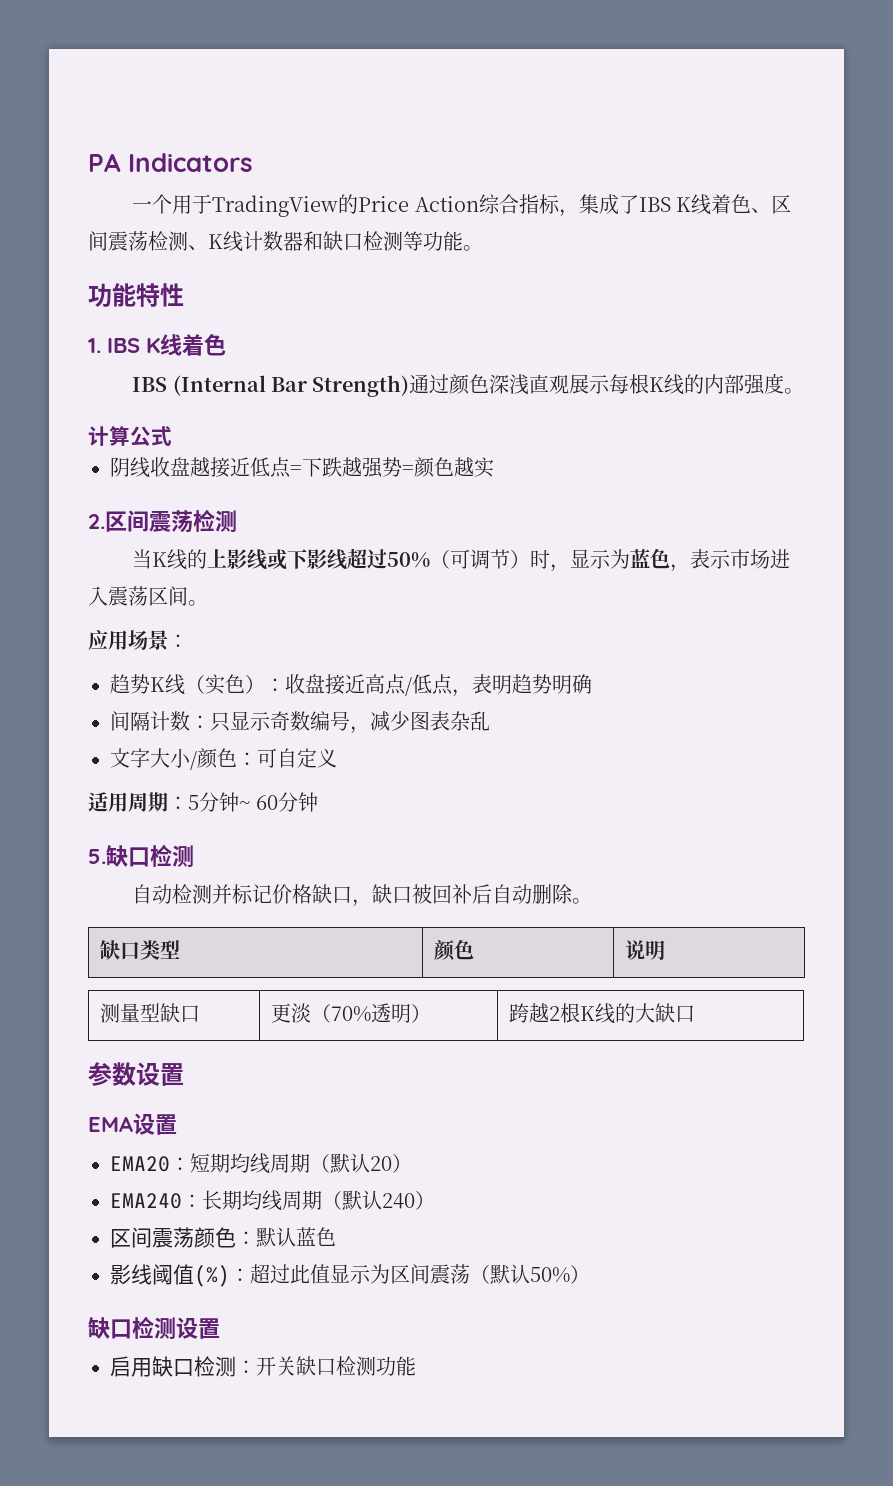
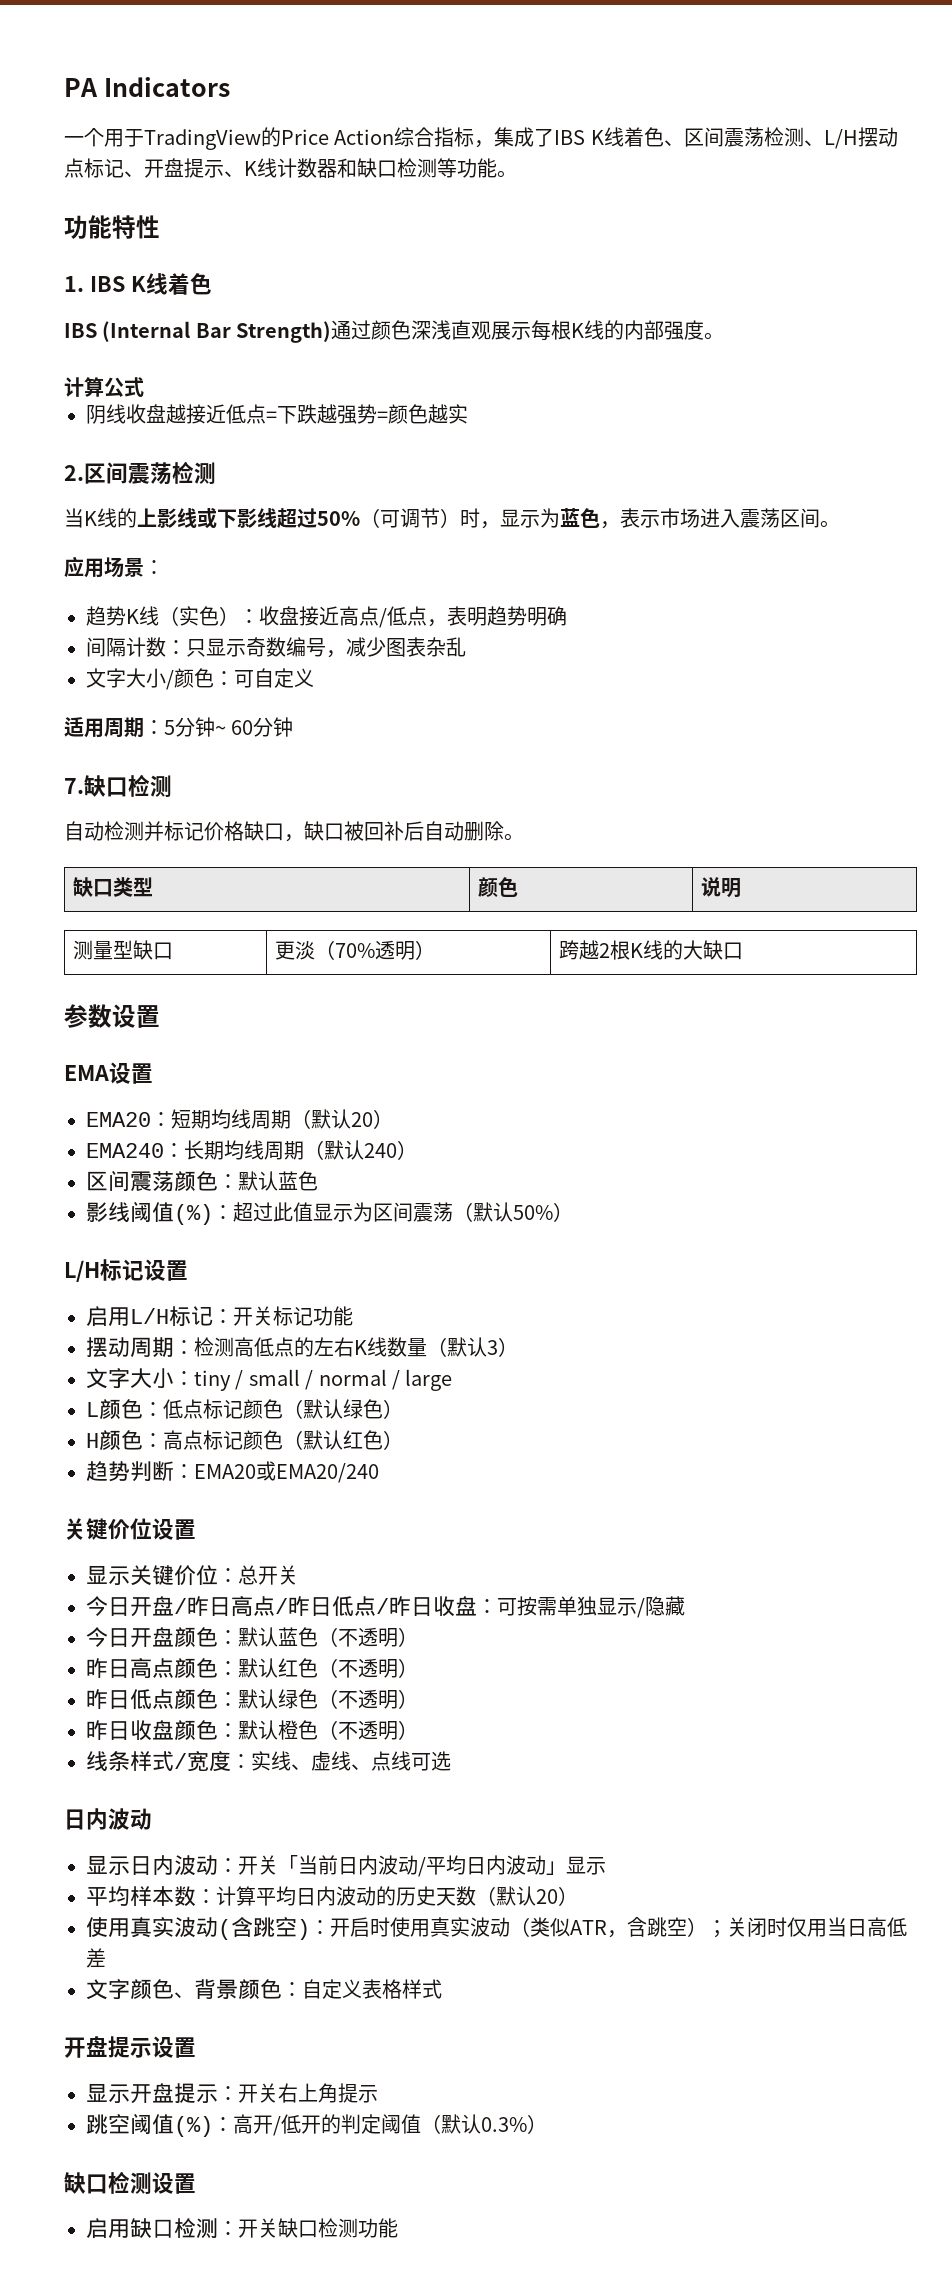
- 一个用于TradingView的Price Action综合指标，集成了IBS K线着色、区间震荡检测、K线计数器和缺口检测等功能。
+ 一个用于TradingView的Price Action综合指标，集成了IBS K线着色、区间震荡检测、L/H摆动点标记、开盘提示、K线计数器和缺口检测等功能。
- 5.缺口检测
+ 7.缺口检测
+ L/H标记设置
+ 启用L/H标记：开关标记功能
+ 摆动周期：检测高低点的左右K线数量（默认3）
+ 文字大小：tiny / small / normal / large
+ L颜色：低点标记颜色（默认绿色）
+ H颜色：高点标记颜色（默认红色）
+ 趋势判断：EMA20或EMA20/240
+ 关键价位设置
+ 显示关键价位：总开关
+ 今日开盘/昨日高点/昨日低点/昨日收盘：可按需单独显示/隐藏
+ 今日开盘颜色：默认蓝色（不透明）
+ 昨日高点颜色：默认红色（不透明）
+ 昨日低点颜色：默认绿色（不透明）
+ 昨日收盘颜色：默认橙色（不透明）
+ 线条样式/宽度：实线、虚线、点线可选
+ 日内波动
+ 显示日内波动：开关「当前日内波动/平均日内波动」显示
+ 平均样本数：计算平均日内波动的历史天数（默认20）
+ 使用真实波动(含跳空)：开启时使用真实波动（类似ATR，含跳空）；关闭时仅用当日高低差
+ 文字颜色、背景颜色：自定义表格样式
+ 开盘提示设置
+ 显示开盘提示：开关右上角提示
+ 跳空阈值(%)：高开/低开的判定阈值（默认0.3%）

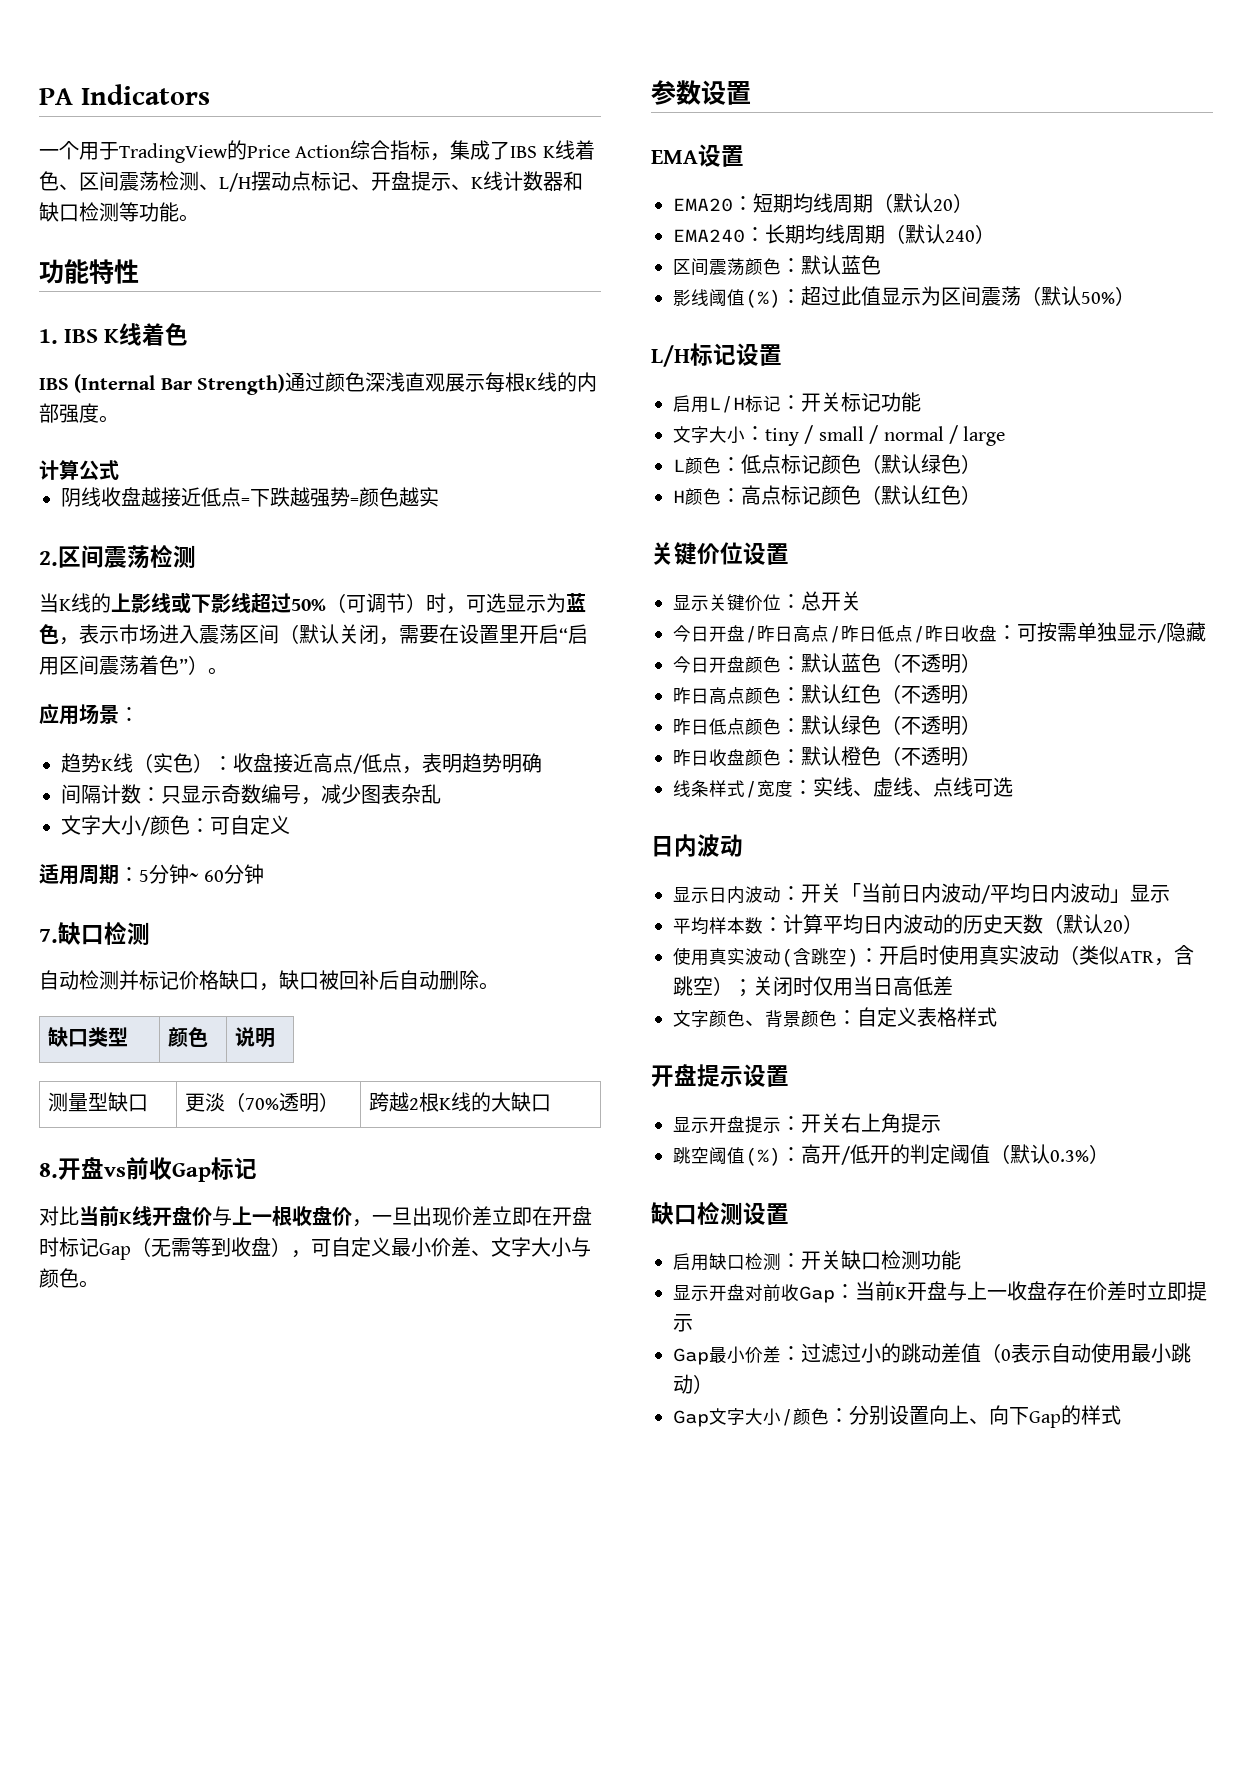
- 当K线的上影线或下影线超过50%（可调节）时，显示为蓝色，表示市场进入震荡区间。
+ 当K线的上影线或下影线超过50%（可调节）时，可选显示为蓝色，表示市场进入震荡区间（默认关闭，需要在设置里开启“启用区间震荡着色”）。
+ 8.开盘vs前收Gap标记
+ 对比当前K线开盘价与上一根收盘价，一旦出现价差立即在开盘时标记Gap（无需等到收盘），可自定义最小价差、文字大小与颜色。
- 摆动周期：检测高低点的左右K线数量（默认3）
- 趋势判断：EMA20或EMA20/240
+ 显示开盘对前收Gap：当前K开盘与上一收盘存在价差时立即提示
+ Gap最小价差：过滤过小的跳动差值（0表示自动使用最小跳动）
+ Gap文字大小/颜色：分别设置向上、向下Gap的样式

